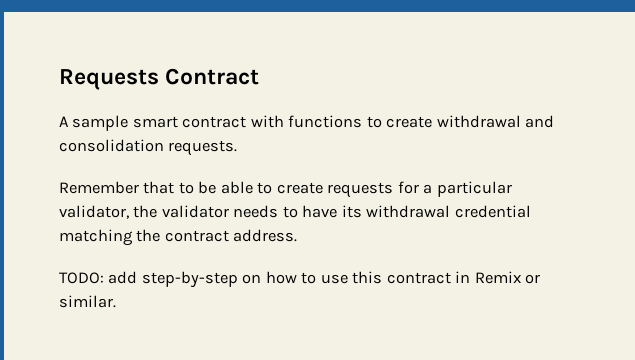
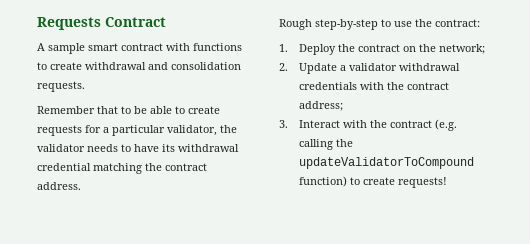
- TODO: add step-by-step on how to use this contract in Remix or similar.
+ Rough step-by-step to use the contract:
+ 1. Deploy the contract on the network;
+ 2. Update a validator withdrawal credentials with the contract address;
+ 3. Interact with the contract (e.g. calling the updateValidatorToCompound function) to create requests!

